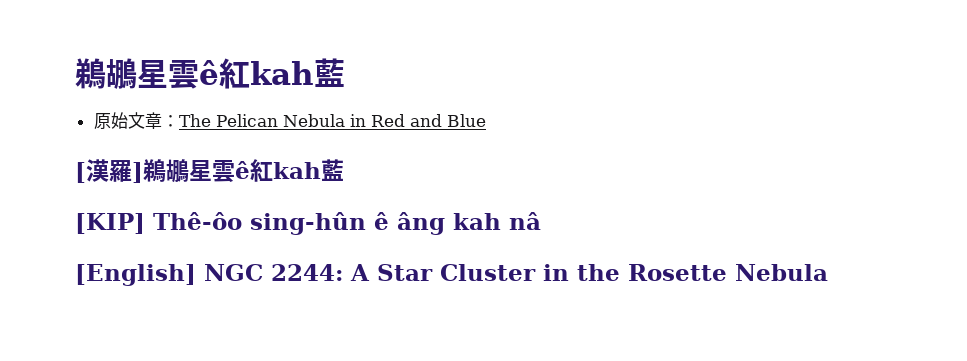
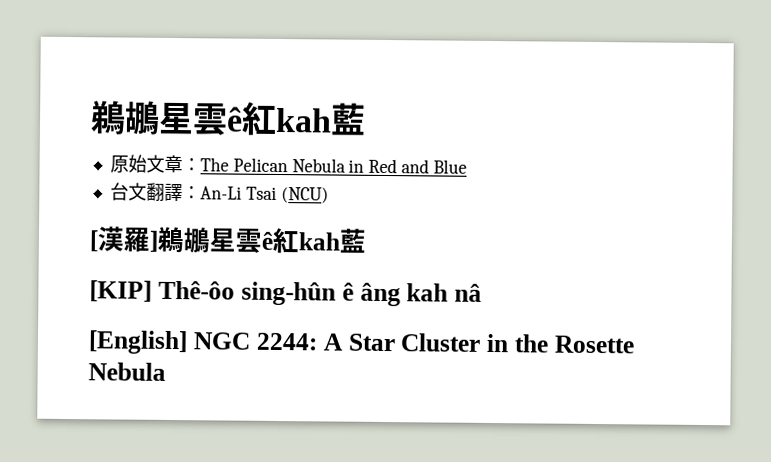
+ 台文翻譯：An-Li Tsai (NCU)

